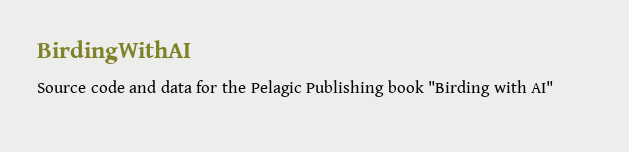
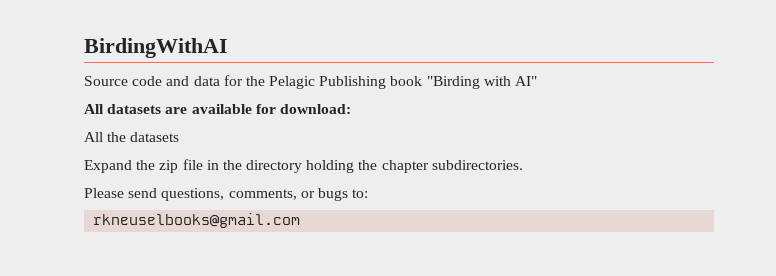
+ All datasets are available for download:
+ All the datasets
+ Expand the zip file in the directory holding the chapter subdirectories.
+ Please send questions, comments, or bugs to:
+ rkneuselbooks@gmail.com

